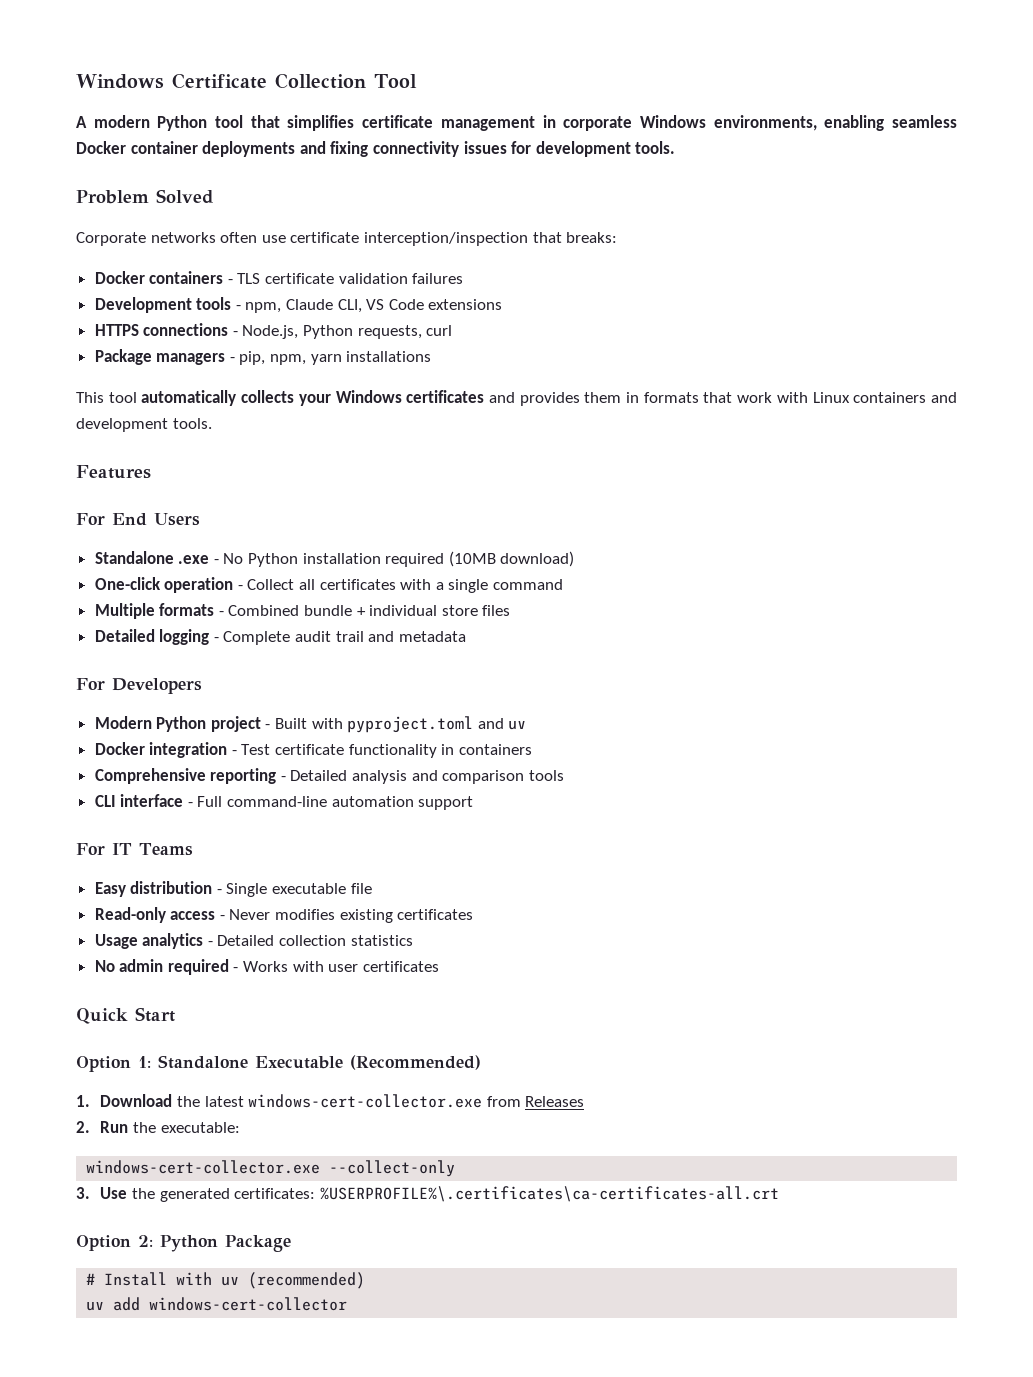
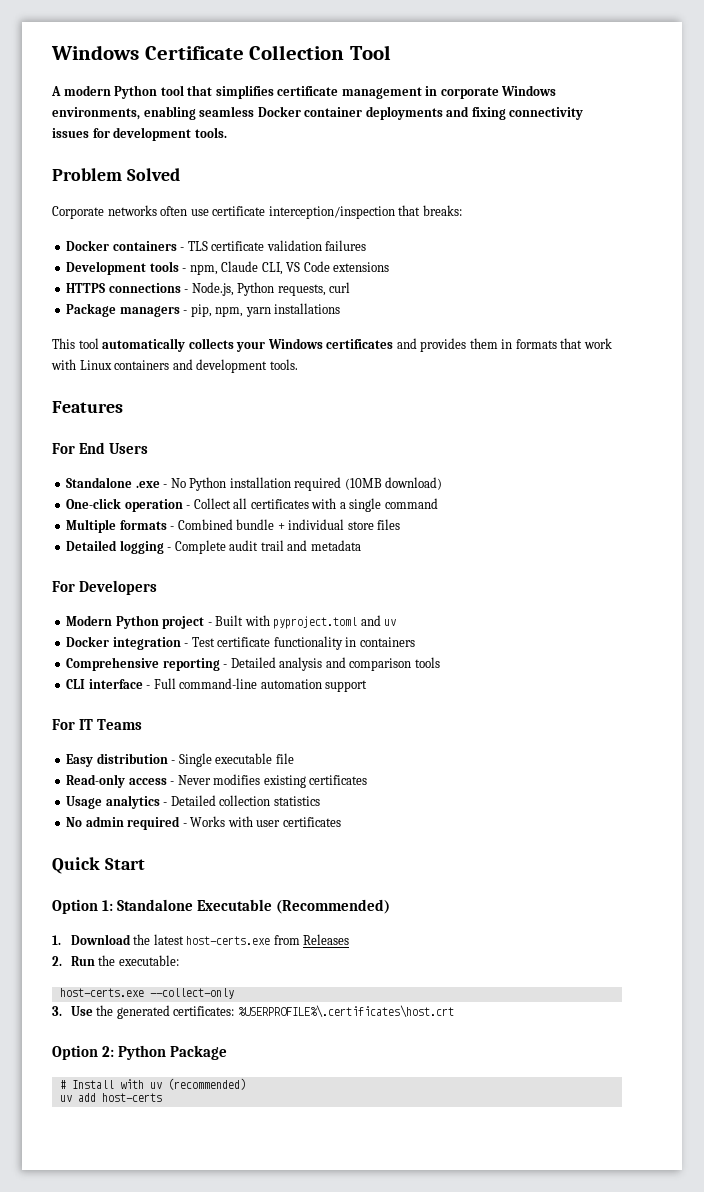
- 1. Download the latest windows-cert-collector.exe from Releases
+ 1. Download the latest host-certs.exe from Releases
- windows-cert-collector.exe --collect-only
+ host-certs.exe --collect-only
- 3. Use the generated certificates: %USERPROFILE%\.certificates\ca-certificates-all.crt
+ 3. Use the generated certificates: %USERPROFILE%\.certificates\host.crt
- uv add windows-cert-collector
+ uv add host-certs

